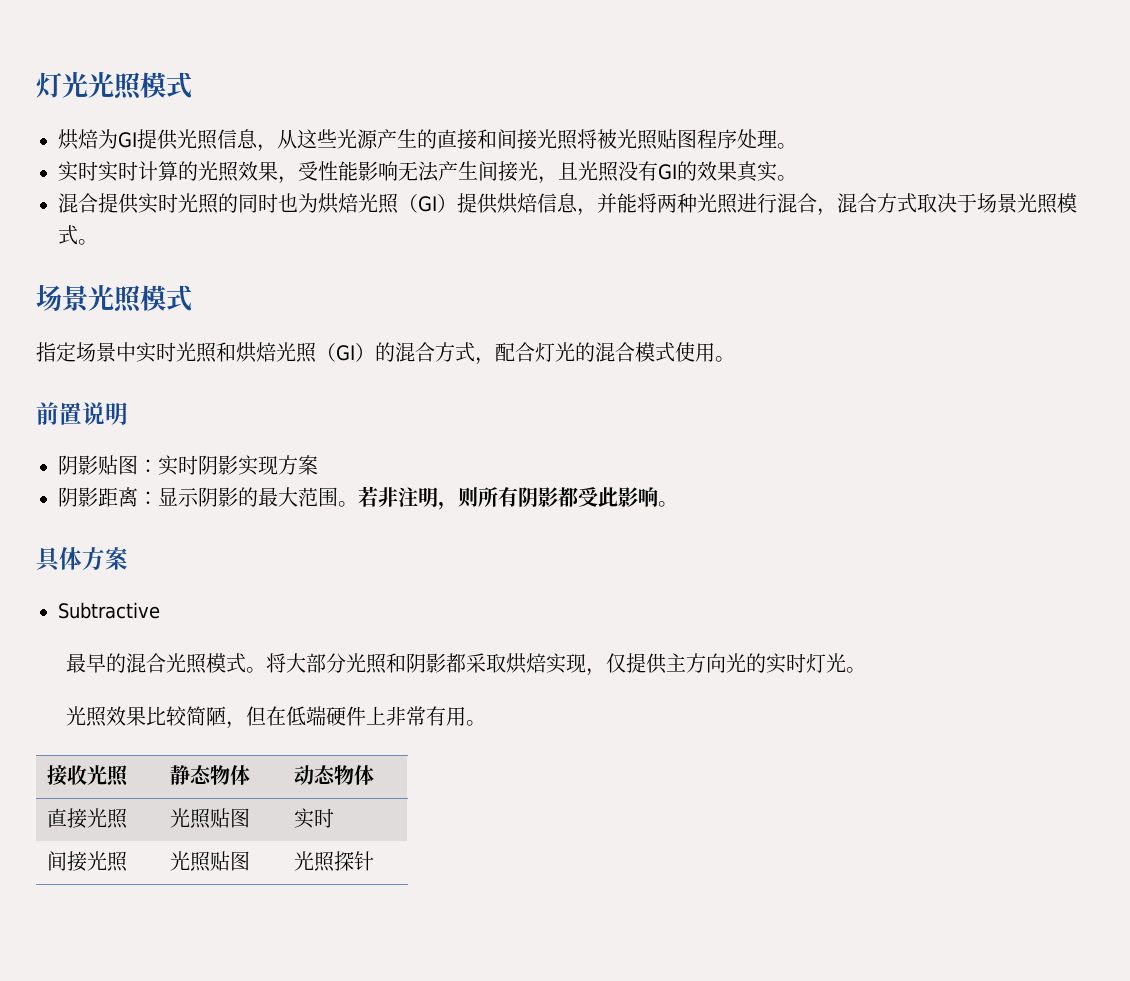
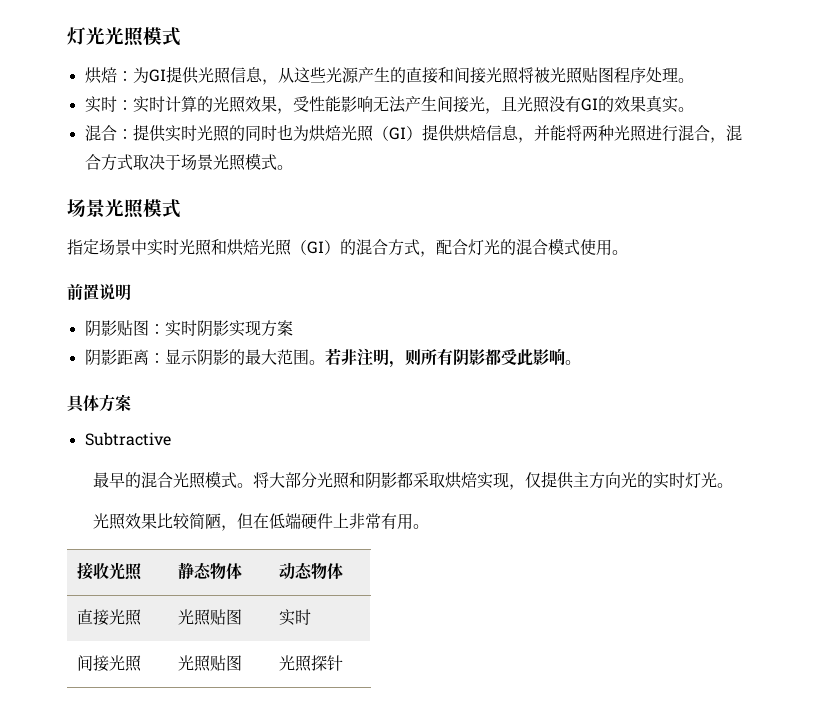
- 烘焙为GI提供光照信息，从这些光源产生的直接和间接光照将被光照贴图程序处理。
+ 烘焙：为GI提供光照信息，从这些光源产生的直接和间接光照将被光照贴图程序处理。
- 实时实时计算的光照效果，受性能影响无法产生间接光，且光照没有GI的效果真实。
+ 实时：实时计算的光照效果，受性能影响无法产生间接光，且光照没有GI的效果真实。
- 混合提供实时光照的同时也为烘焙光照（GI）提供烘焙信息，并能将两种光照进行混合，混合方式取决于场景光照模式。
+ 混合：提供实时光照的同时也为烘焙光照（GI）提供烘焙信息，并能将两种光照进行混合，混合方式取决于场景光照模式。

